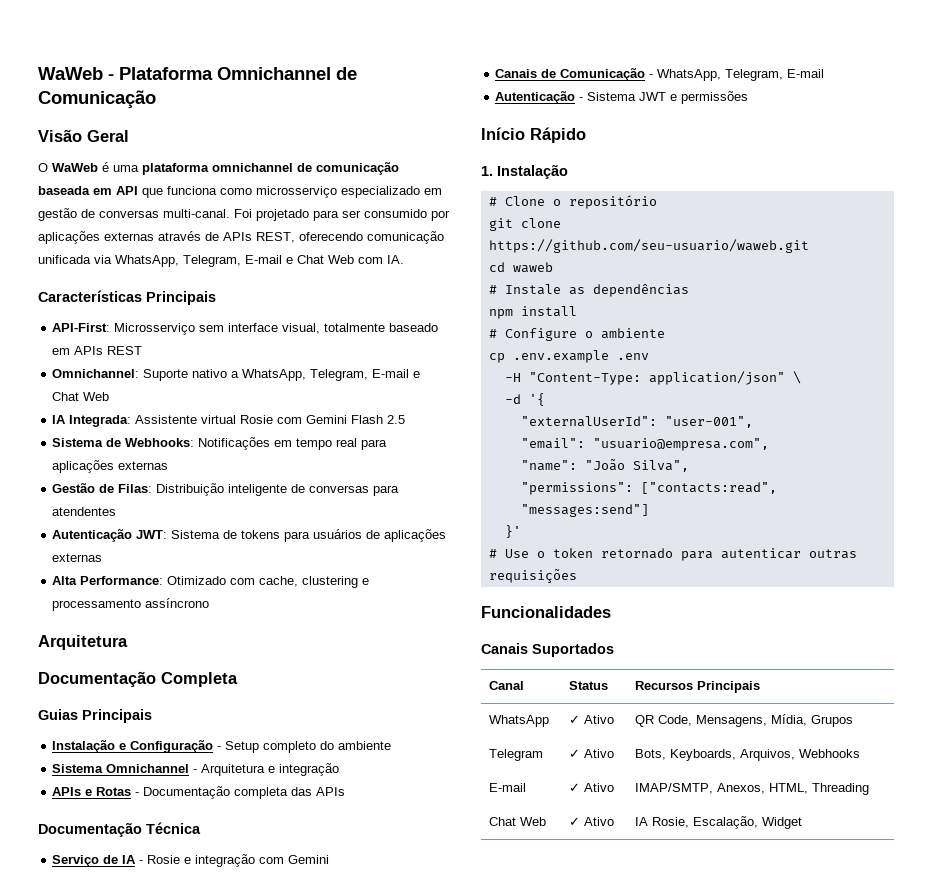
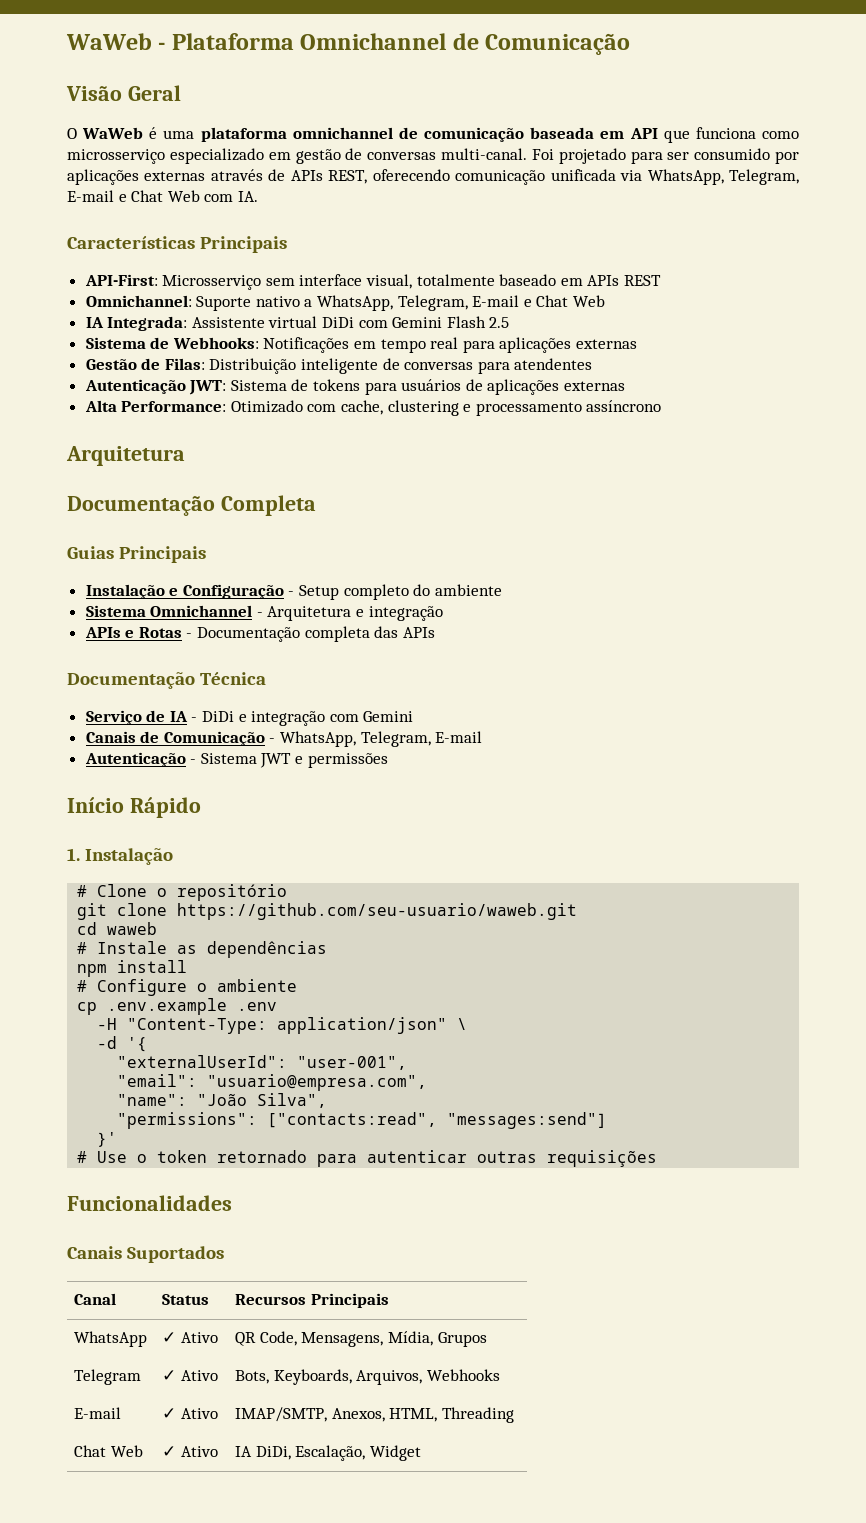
- IA Integrada: Assistente virtual Rosie com Gemini Flash 2.5
+ IA Integrada: Assistente virtual DiDi com Gemini Flash 2.5
- Serviço de IA - Rosie e integração com Gemini
+ Serviço de IA - DiDi e integração com Gemini
- Chat Web | ✓ Ativo | IA Rosie, Escalação, Widget
+ Chat Web | ✓ Ativo | IA DiDi, Escalação, Widget

